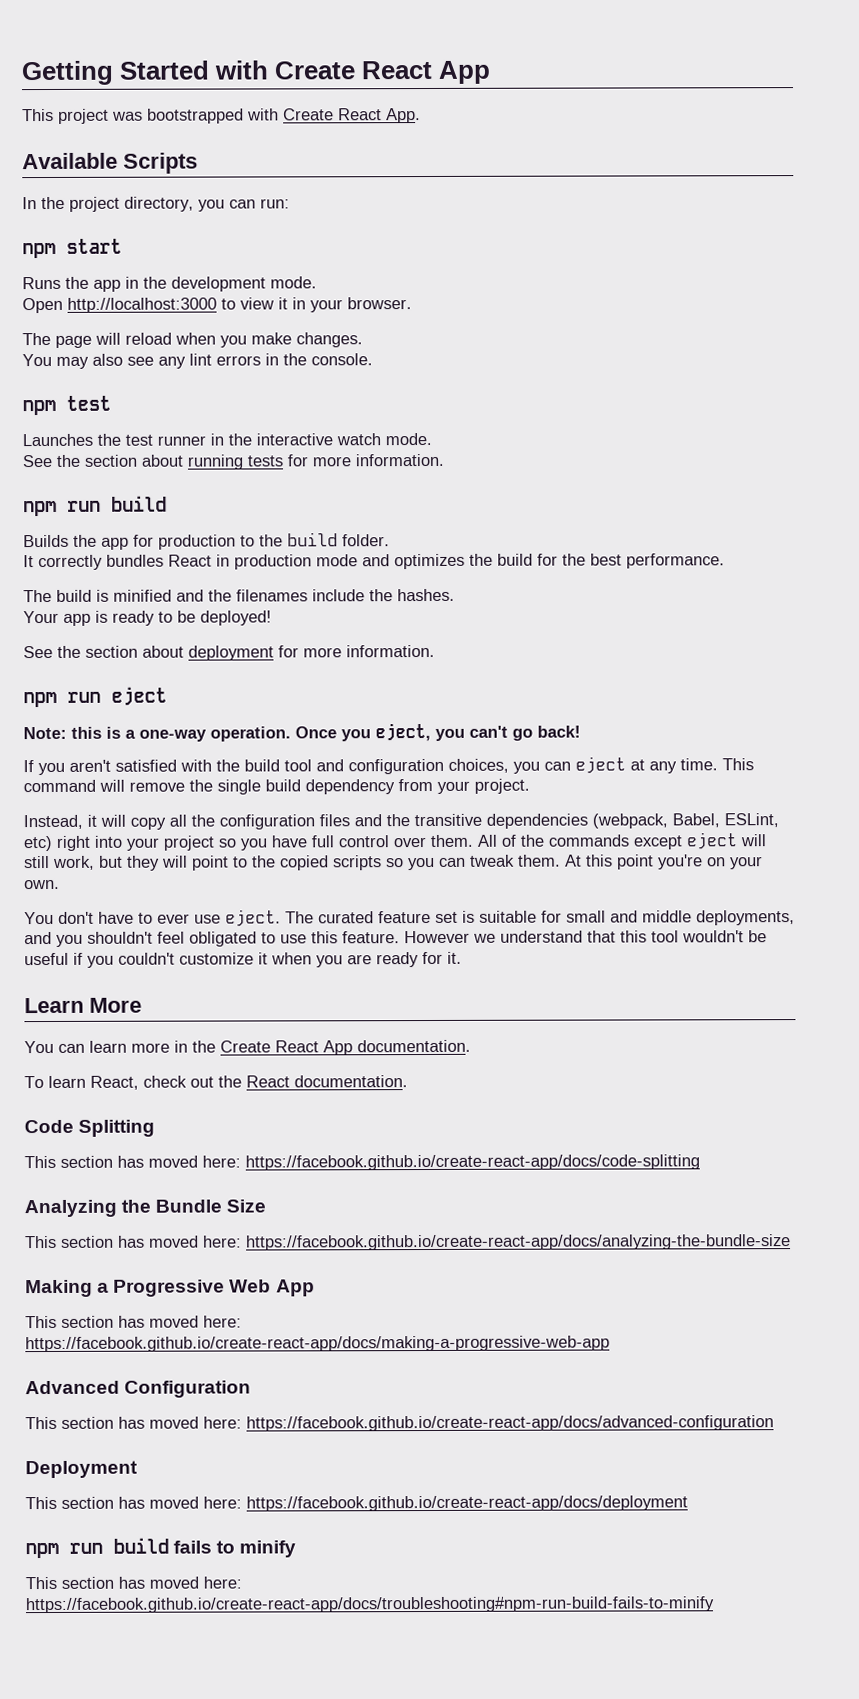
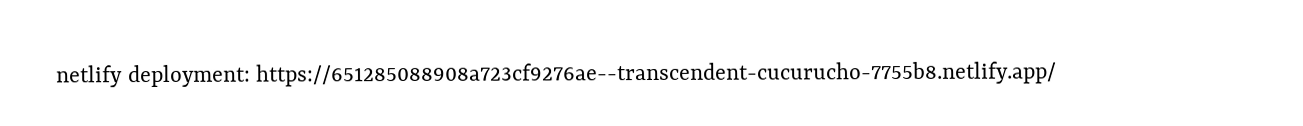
- Getting Started with Create React App
- This project was bootstrapped with Create React App.
- Available Scripts
- In the project directory, you can run:
- npm start
- Runs the app in the development mode.
- Open http://localhost:3000 to view it in your browser.
- The page will reload when you make changes.
- You may also see any lint errors in the console.
- npm test
- Launches the test runner in the interactive watch mode.
- See the section about running tests for more information.
- npm run build
- Builds the app for production to the build folder.
- It correctly bundles React in production mode and optimizes the build for the best performance.
- The build is minified and the filenames include the hashes.
- Your app is ready to be deployed!
- See the section about deployment for more information.
- npm run eject
- Note: this is a one-way operation. Once you eject, you can't go back!
- If you aren't satisfied with the build tool and configuration choices, you can eject at any time. This command will remove the single build dependency from your project.
- Instead, it will copy all the configuration files and the transitive dependencies (webpack, Babel, ESLint, etc) right into your project so you have full control over them. All of the commands except eject will still work, but they will point to the copied scripts so you can tweak them. At this point you're on your own.
- You don't have to ever use eject. The curated feature set is suitable for small and middle deployments, and you shouldn't feel obligated to use this feature. However we understand that this tool wouldn't be useful if you couldn't customize it when you are ready for it.
- Learn More
- You can learn more in the Create React App documentation.
- To learn React, check out the React documentation.
- Code Splitting
- This section has moved here: https://facebook.github.io/create-react-app/docs/code-splitting
- Analyzing the Bundle Size
- This section has moved here: https://facebook.github.io/create-react-app/docs/analyzing-the-bundle-size
- Making a Progressive Web App
- This section has moved here: https://facebook.github.io/create-react-app/docs/making-a-progressive-web-app
- Advanced Configuration
- This section has moved here: https://facebook.github.io/create-react-app/docs/advanced-configuration
- Deployment
- This section has moved here: https://facebook.github.io/create-react-app/docs/deployment
- npm run build fails to minify
- This section has moved here: https://facebook.github.io/create-react-app/docs/troubleshooting#npm-run-build-fails-to-minify
+ netlify deployment: https://651285088908a723cf9276ae--transcendent-cucurucho-7755b8.netlify.app/

